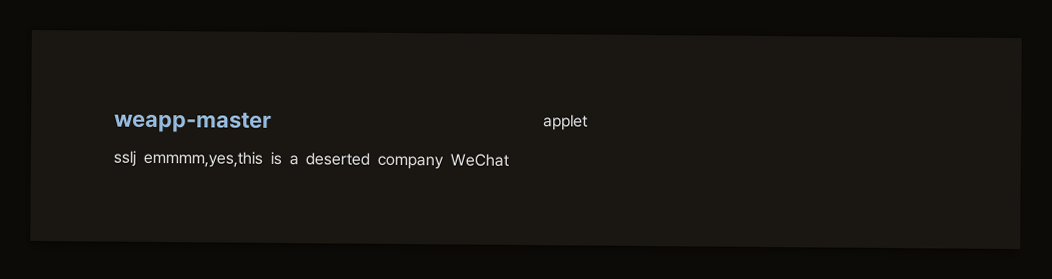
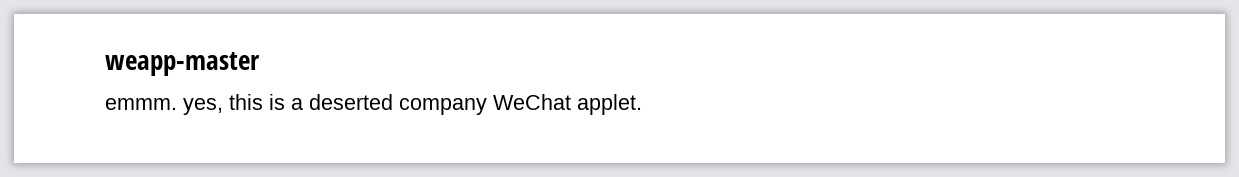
- sslj emmmm,yes,this is a deserted company WeChat applet
+ emmm. yes, this is a deserted company WeChat applet.

